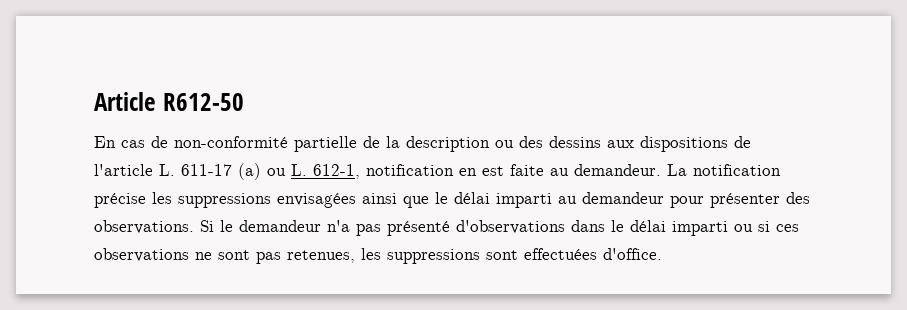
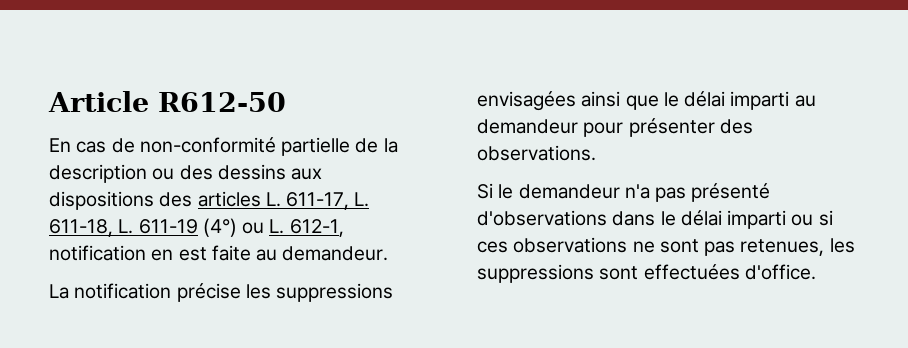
- En cas de non-conformité partielle de la description ou des dessins aux dispositions de l'article L. 611-17 (a) ou L. 612-1, notification en est faite au demandeur. La notification précise les suppressions envisagées ainsi que le délai imparti au demandeur pour présenter des observations. Si le demandeur n'a pas présenté d'observations dans le délai imparti ou si ces observations ne sont pas retenues, les suppressions sont effectuées d'office.
+ En cas de non-conformité partielle de la description ou des dessins aux dispositions des articles L. 611-17, L. 611-18, L. 611-19 (4°) ou L. 612-1, notification en est faite au demandeur.
+ La notification précise les suppressions envisagées ainsi que le délai imparti au demandeur pour présenter des observations.
+ Si le demandeur n'a pas présenté d'observations dans le délai imparti ou si ces observations ne sont pas retenues, les suppressions sont effectuées d'office.

